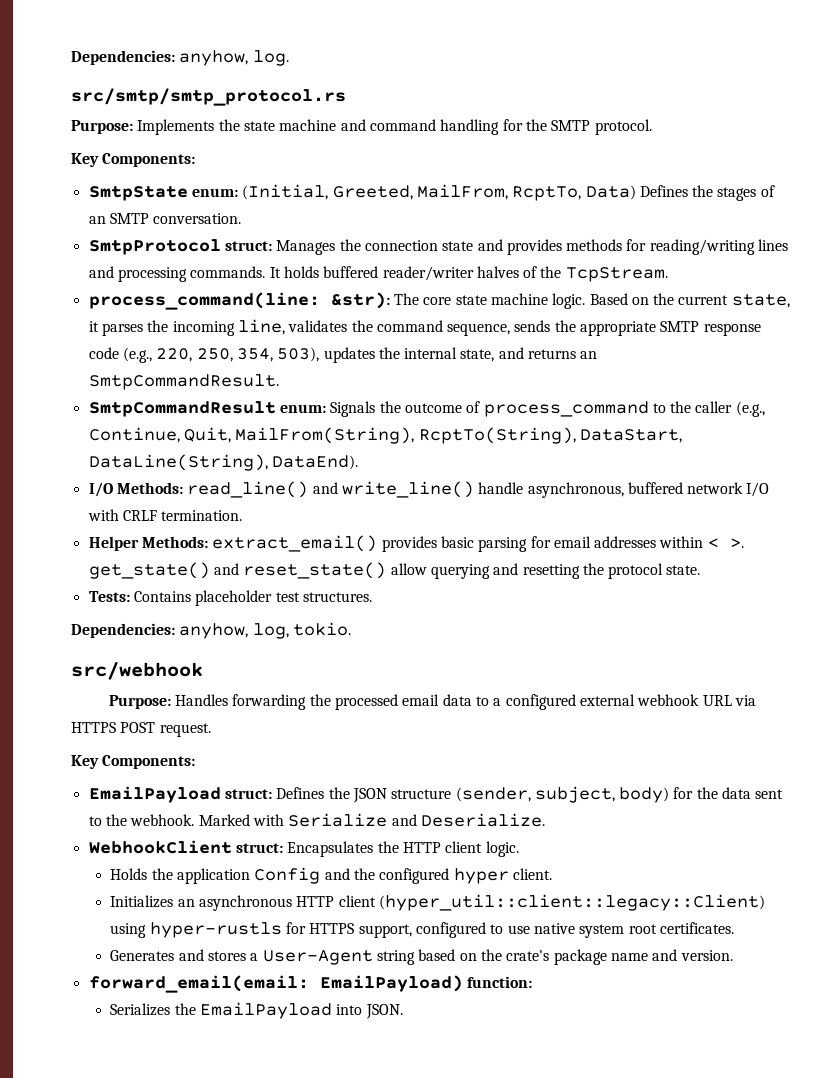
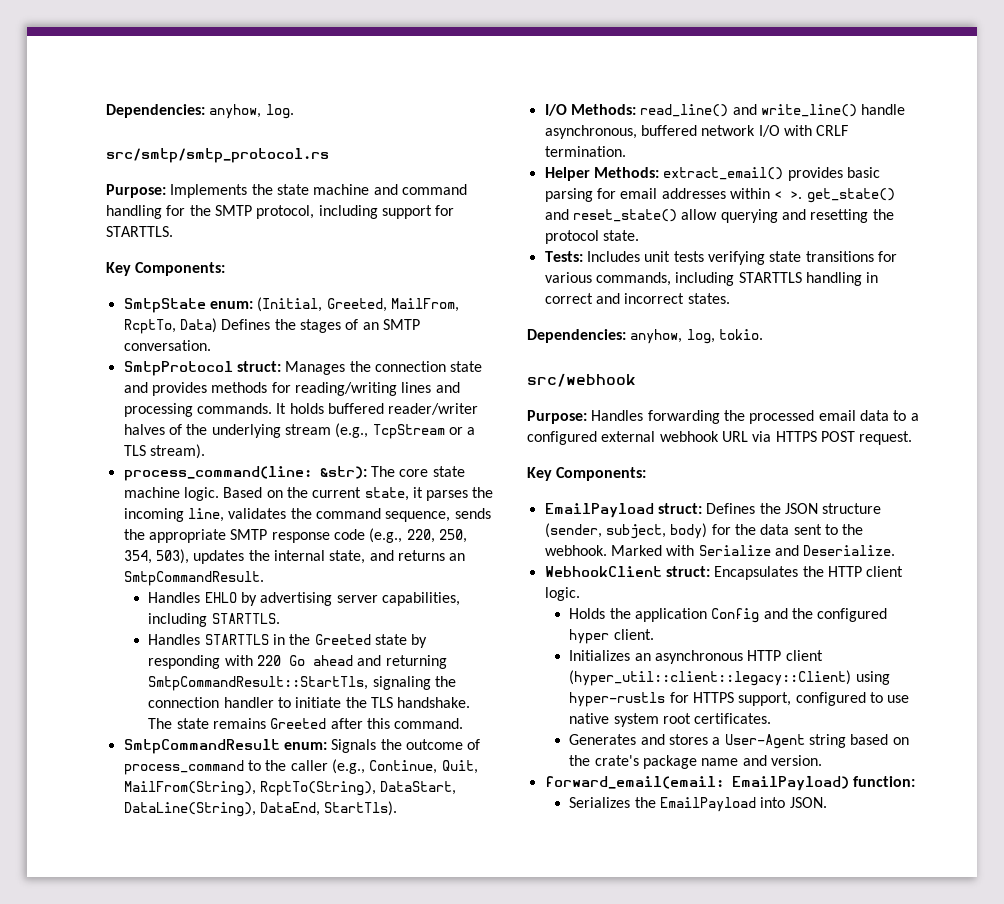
- Purpose: Implements the state machine and command handling for the SMTP protocol.
+ Purpose: Implements the state machine and command handling for the SMTP protocol, including support for STARTTLS.
- It holds buffered reader/writer halves of the TcpStream.
+ It holds buffered reader/writer halves of the underlying stream (e.g., TcpStream or a TLS stream).
+ Handles EHLO by advertising server capabilities, including STARTTLS.
+ Handles STARTTLS in the Greeted state by responding with 220 Go ahead and returning SmtpCommandResult::StartTls, signaling the connection handler to initiate the TLS handshake. The state remains Greeted after this command.
- SmtpCommandResult enum: Signals the outcome of process_command to the caller (e.g., Continue, Quit, MailFrom(String), RcptTo(String), DataStart, DataLine(String), DataEnd).
+ SmtpCommandResult enum: Signals the outcome of process_command to the caller (e.g., Continue, Quit, MailFrom(String), RcptTo(String), DataStart, DataLine(String), DataEnd, StartTls).
- Tests: Contains placeholder test structures.
+ Tests: Includes unit tests verifying state transitions for various commands, including STARTTLS handling in correct and incorrect states.

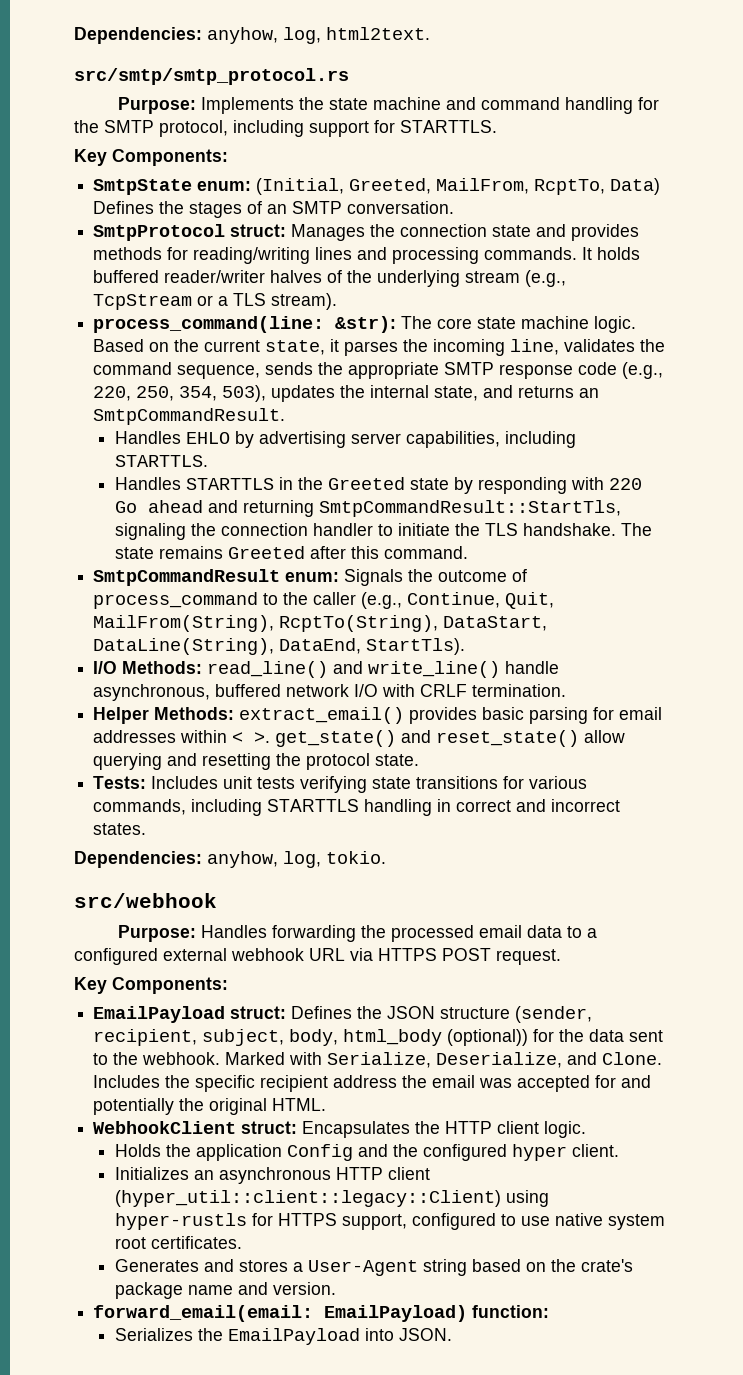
- Dependencies: anyhow, log.
+ Dependencies: anyhow, log, html2text.
- EmailPayload struct: Defines the JSON structure (sender, subject, body) for the data sent to the webhook.
+ EmailPayload struct: Defines the JSON structure (sender, recipient, subject, body, html_body (optional)) for the data sent to the webhook.
- Marked with Serialize and Deserialize.
+ Marked with Serialize, Deserialize, and Clone. Includes the specific recipient address the email was accepted for and potentially the original HTML.

